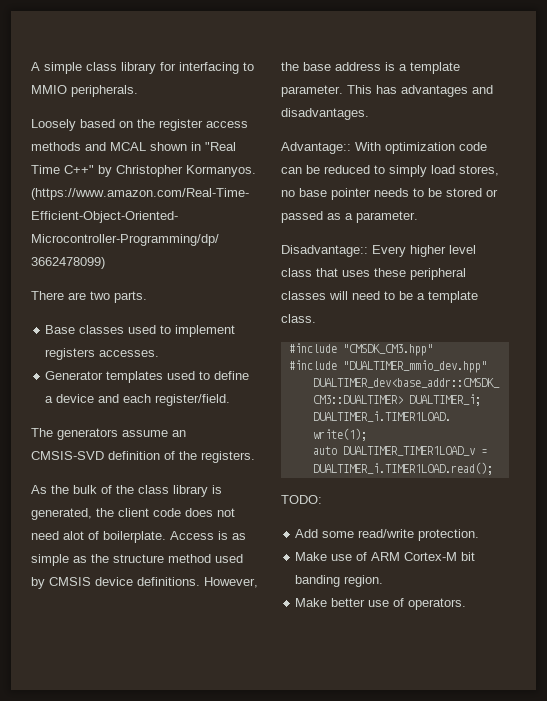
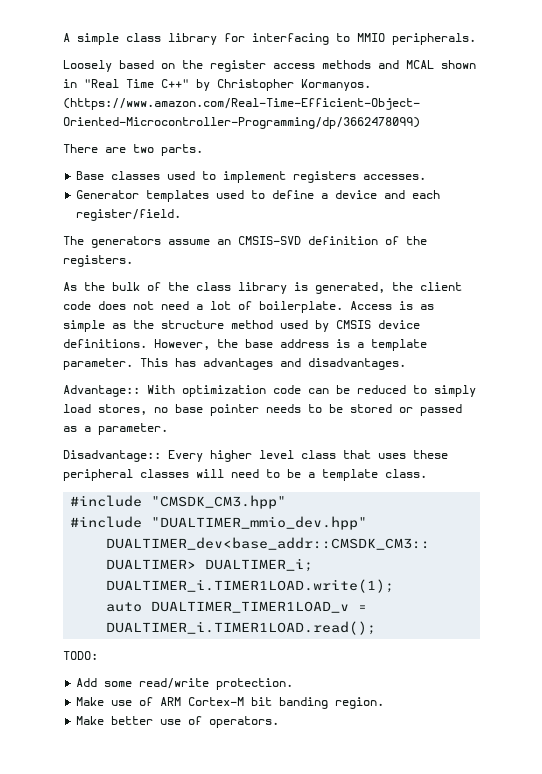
- As the bulk of the class library is generated, the client code does not need alot of boilerplate.
+ As the bulk of the class library is generated, the client code does not need a lot of boilerplate.

